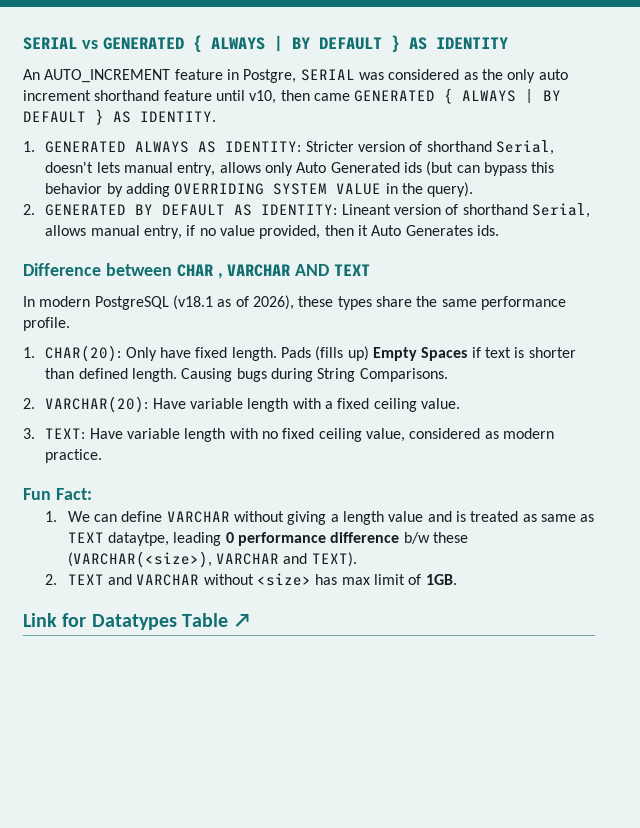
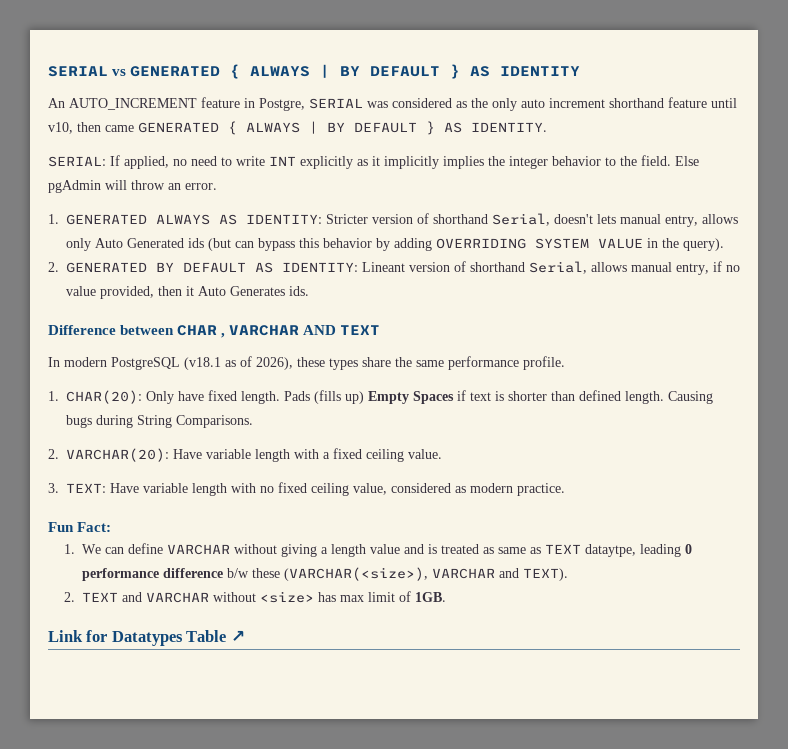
+ SERIAL: If applied, no need to write INT explicitly as it implicitly implies the integer behavior to the field. Else pgAdmin will throw an error.

